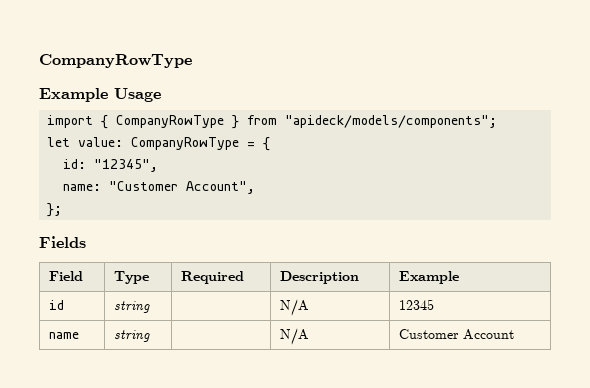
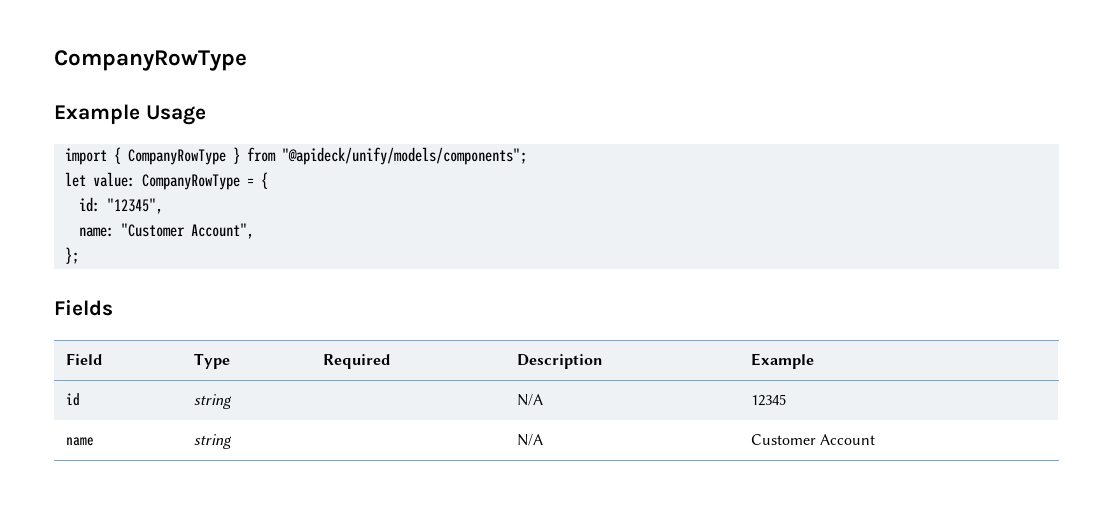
- import { CompanyRowType } from "apideck/models/components";
+ import { CompanyRowType } from "@apideck/unify/models/components";

